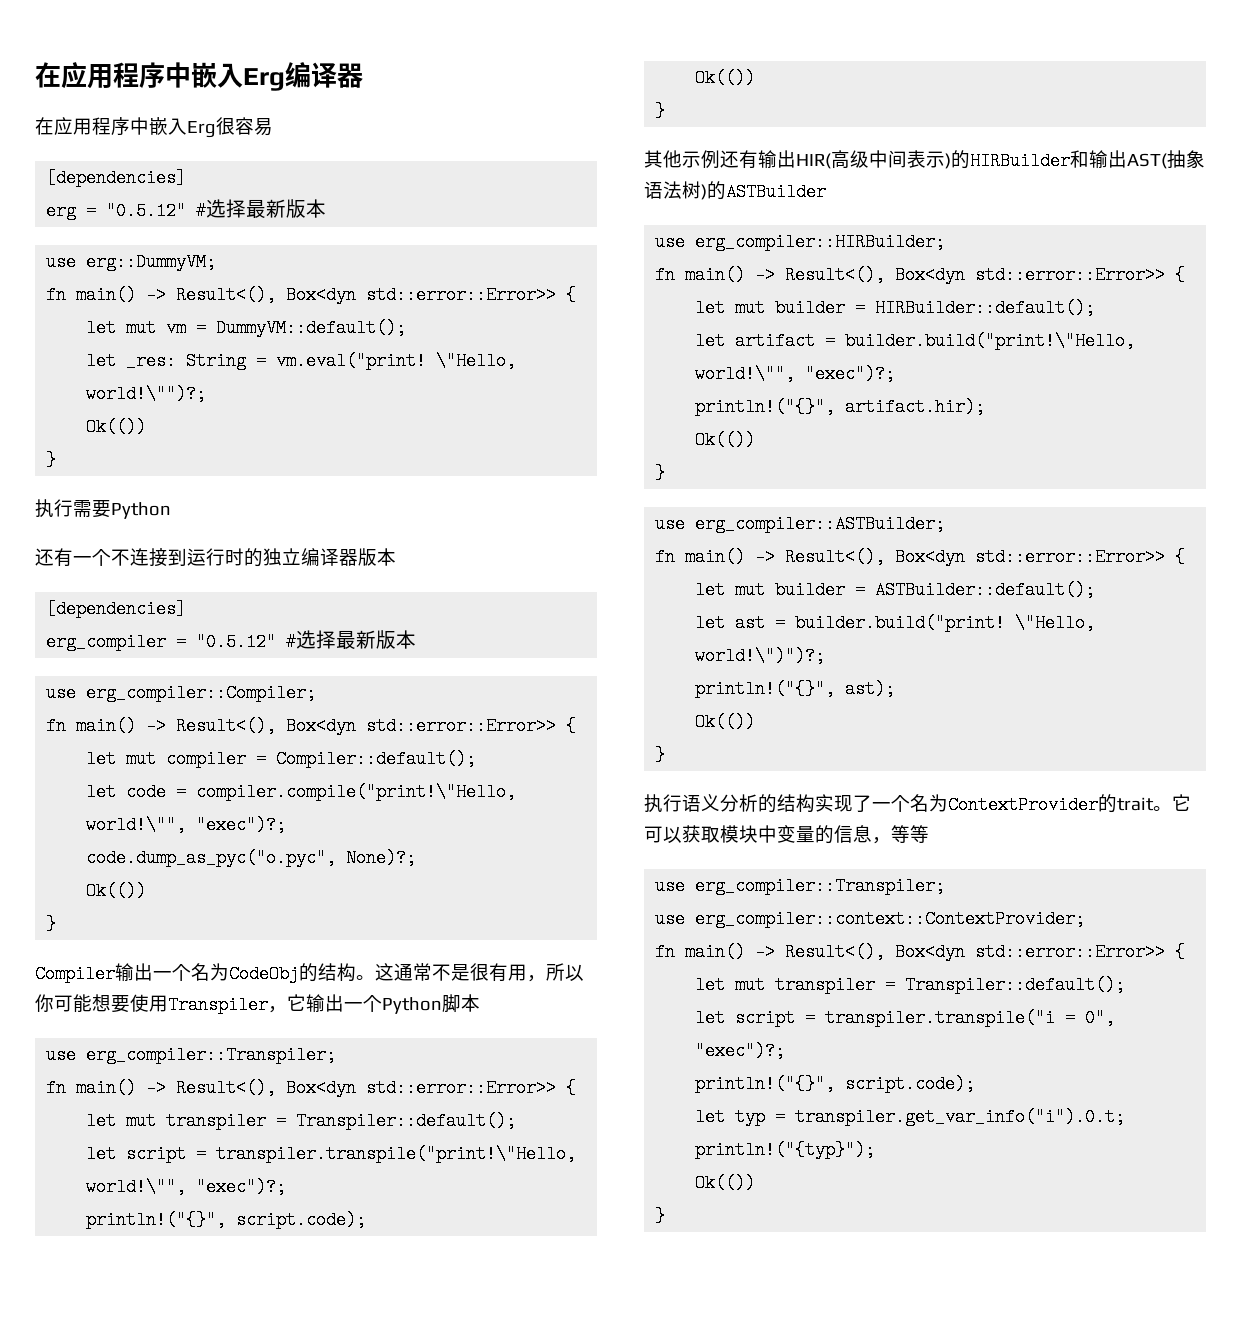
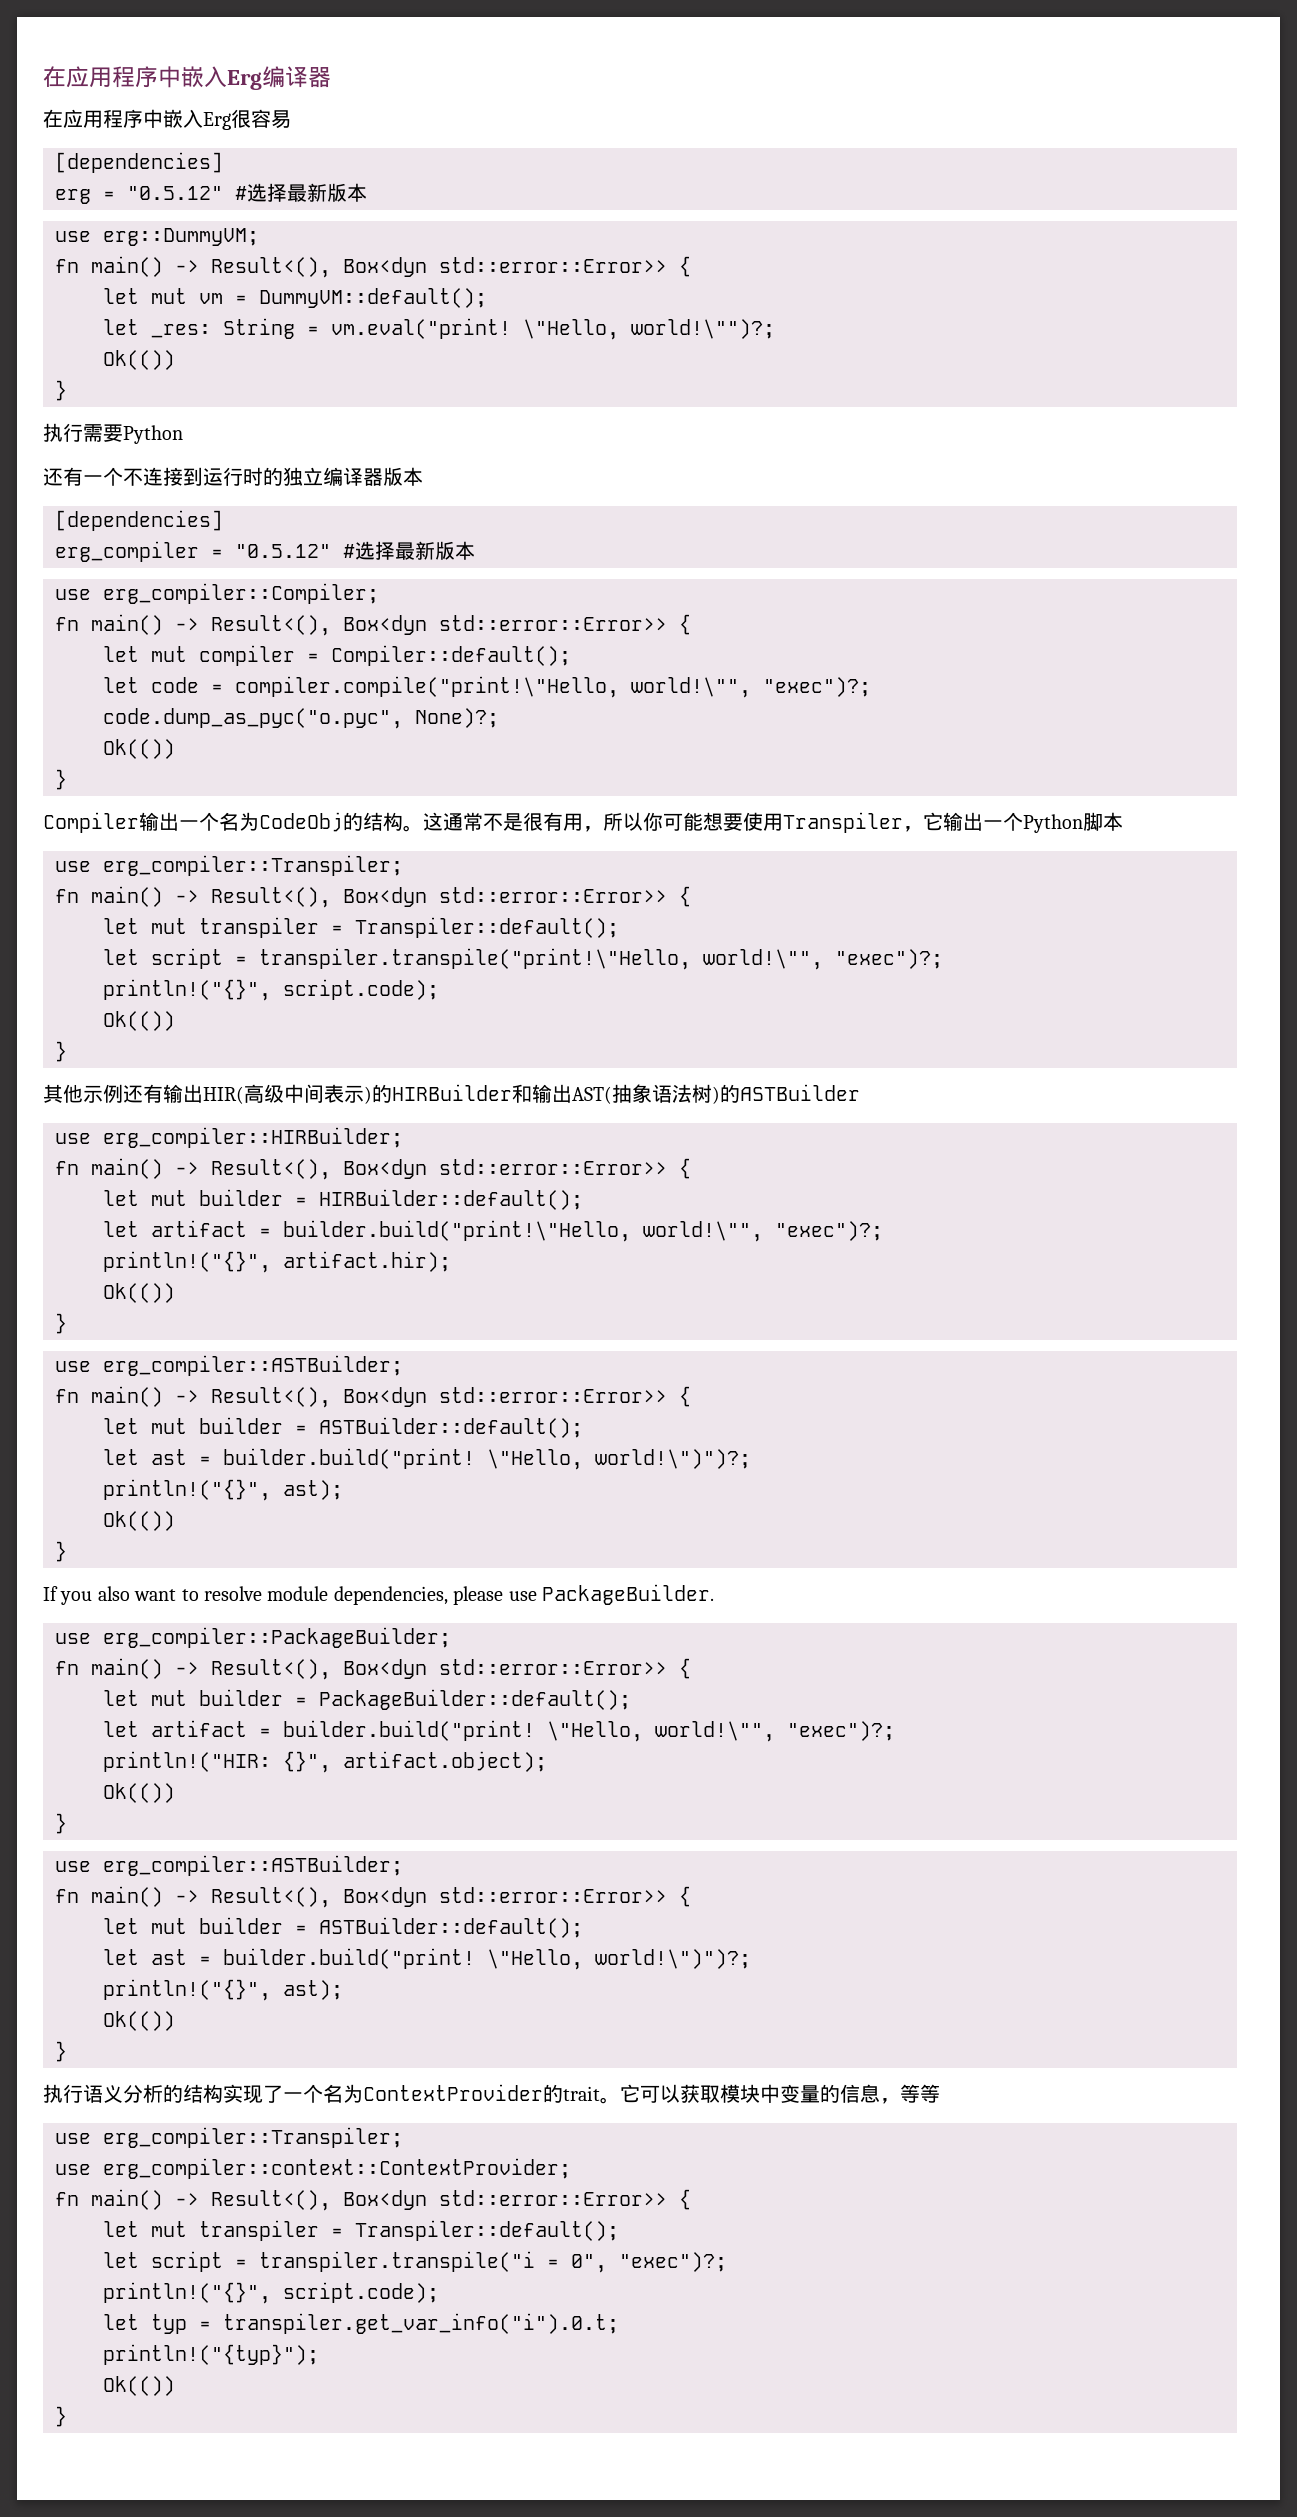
+ If you also want to resolve module dependencies, please use PackageBuilder.
+ use erg_compiler::PackageBuilder;
+ fn main() -> Result<(), Box<dyn std::error::Error>> {
+ let mut builder = PackageBuilder::default();
+ let artifact = builder.build("print! \"Hello, world!\"", "exec")?;
+ println!("HIR: {}", artifact.object);
+ Ok(())
+ }
+ use erg_compiler::ASTBuilder;
+ fn main() -> Result<(), Box<dyn std::error::Error>> {
+ let mut builder = ASTBuilder::default();
+ let ast = builder.build("print! \"Hello, world!\")")?;
+ println!("{}", ast);
+ Ok(())
+ }

